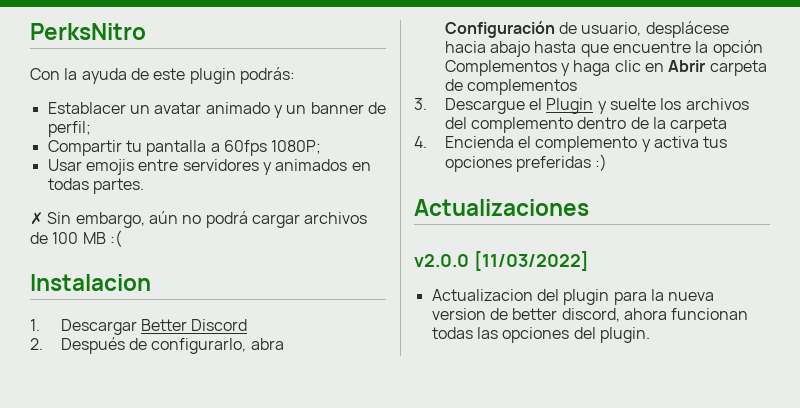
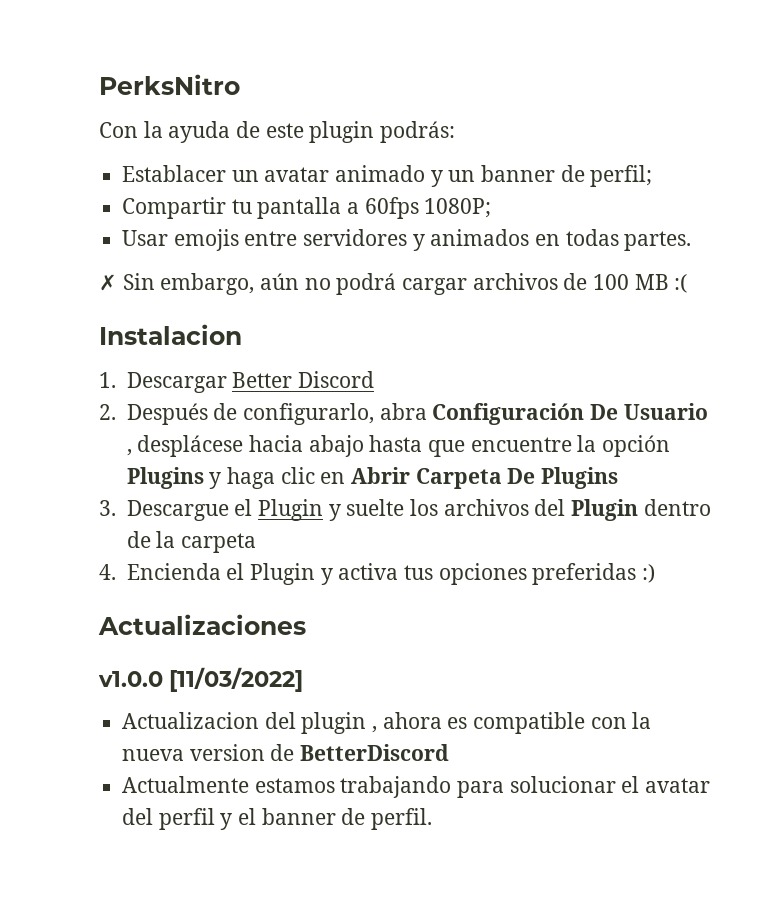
- 2. Después de configurarlo, abra Configuración de usuario, desplácese hacia abajo hasta que encuentre la opción Complementos y haga clic en Abrir carpeta de complementos
+ 2. Después de configurarlo, abra Configuración De Usuario , desplácese hacia abajo hasta que encuentre la opción Plugins y haga clic en Abrir Carpeta De Plugins
- 3. Descargue el Plugin y suelte los archivos del complemento dentro de la carpeta
+ 3. Descargue el Plugin y suelte los archivos del Plugin dentro de la carpeta
- 4. Encienda el complemento y activa tus opciones preferidas :)
+ 4. Encienda el Plugin y activa tus opciones preferidas :)
- v2.0.0 [11/03/2022]
+ v1.0.0 [11/03/2022]
- Actualizacion del plugin para la nueva version de better discord, ahora funcionan todas las opciones del plugin.
+ Actualizacion del plugin , ahora es compatible con la nueva version de BetterDiscord
+ Actualmente estamos trabajando para solucionar el avatar del perfil y el banner de perfil.

